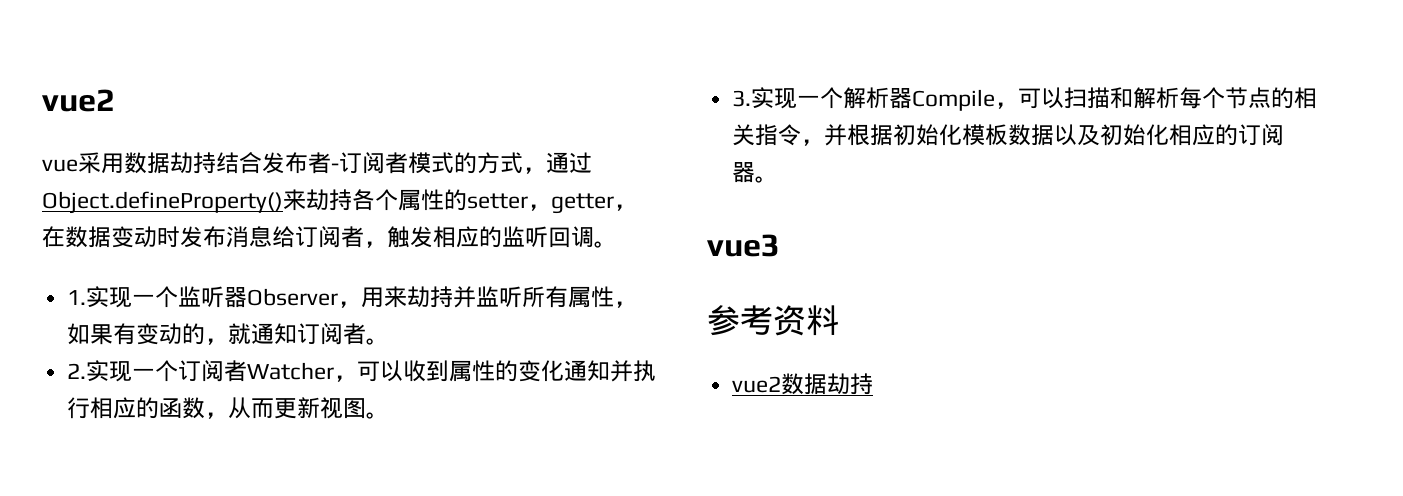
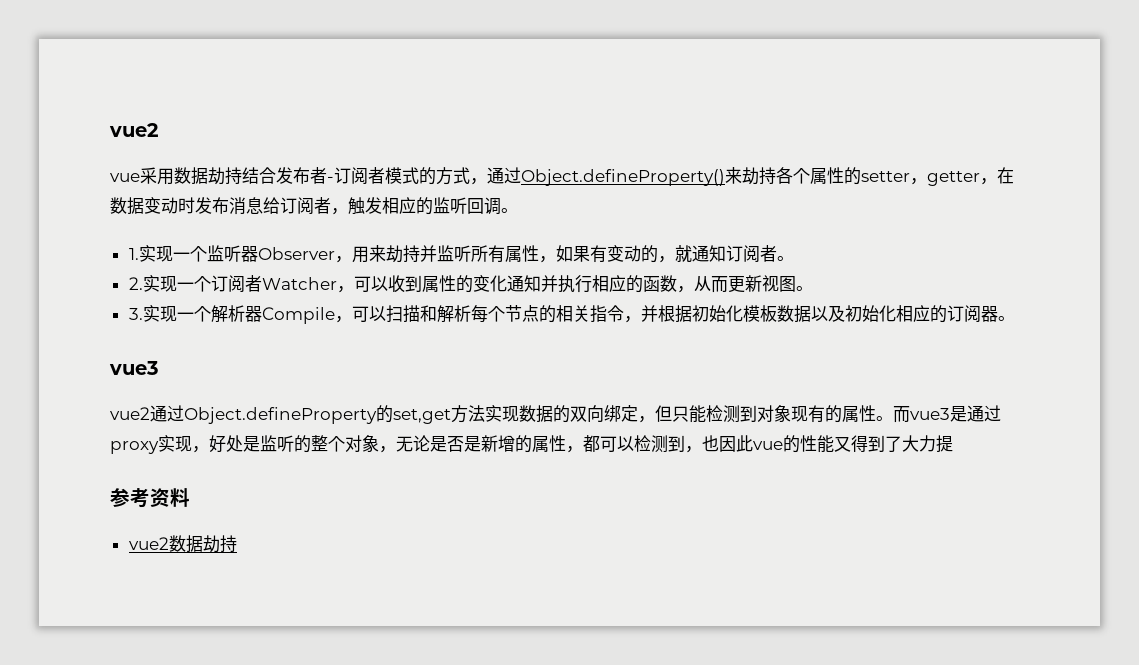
+ vue2通过Object.defineProperty的set,get方法实现数据的双向绑定，但只能检测到对象现有的属性。而vue3是通过proxy实现，好处是监听的整个对象，无论是否是新增的属性，都可以检测到，也因此vue的性能又得到了大力提

